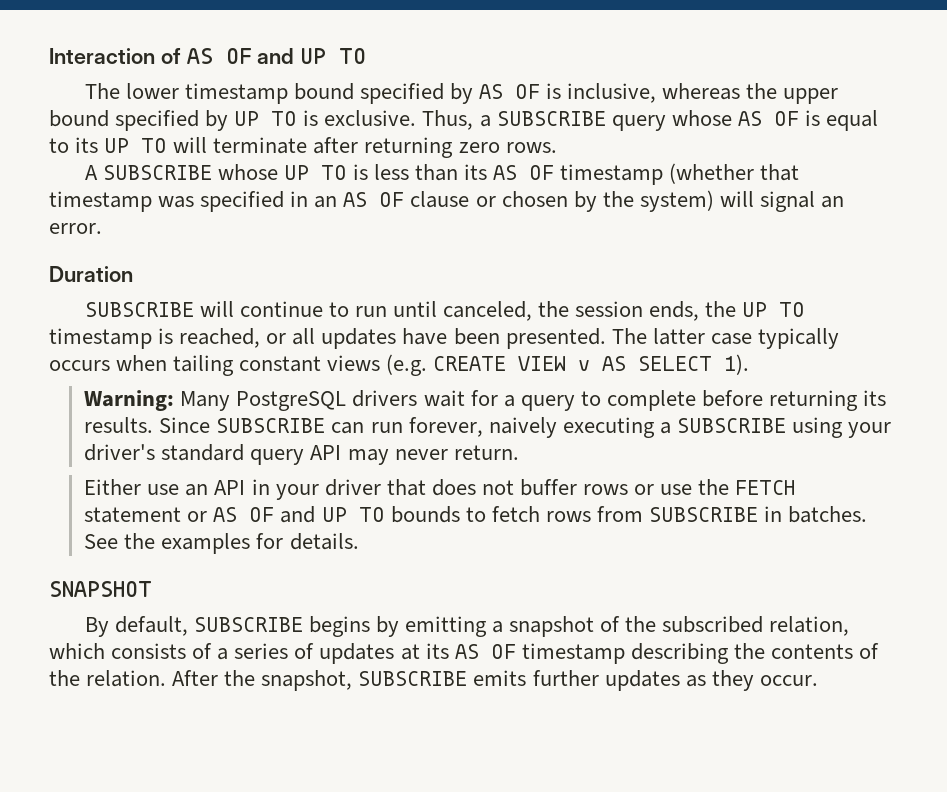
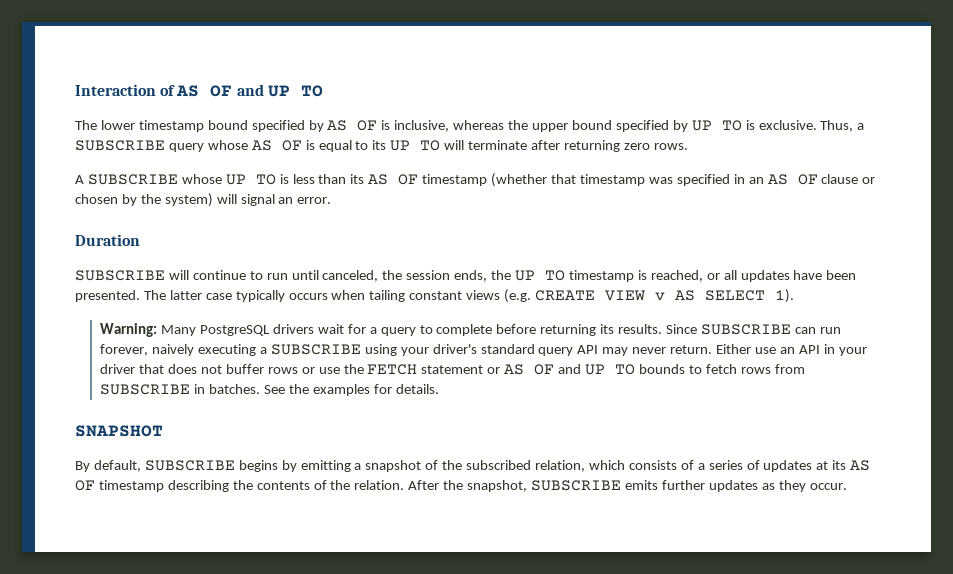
- Since SUBSCRIBE can run forever, naively executing a SUBSCRIBE using your driver's standard query API may never return.
- Either use an API in your driver that does not buffer rows or use the FETCH statement or AS OF and UP TO bounds to fetch rows from SUBSCRIBE in batches.
+ Since SUBSCRIBE can run forever, naively executing a SUBSCRIBE using your driver's standard query API may never return. Either use an API in your driver that does not buffer rows or use the FETCH statement or AS OF and UP TO bounds to fetch rows from SUBSCRIBE in batches.

